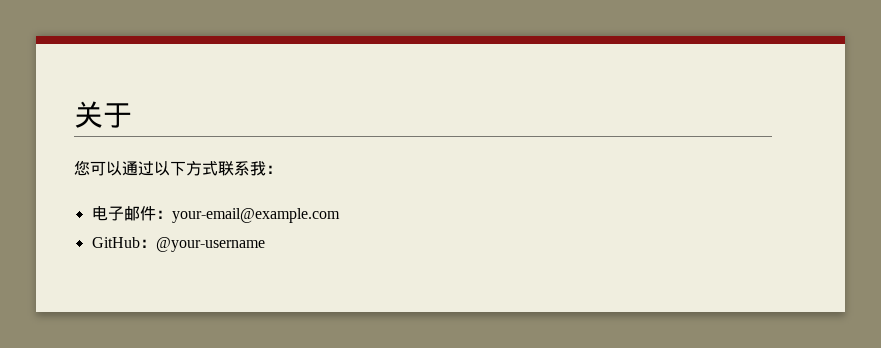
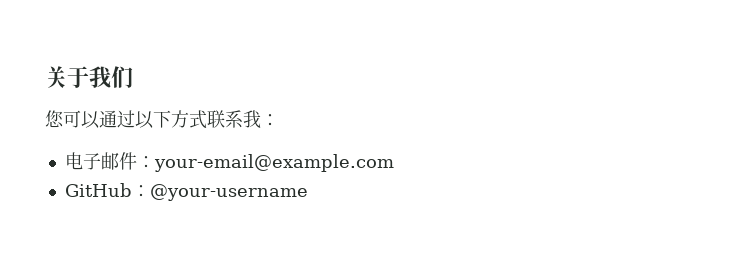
- 关于
+ 关于我们

